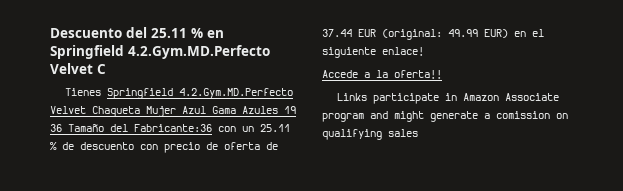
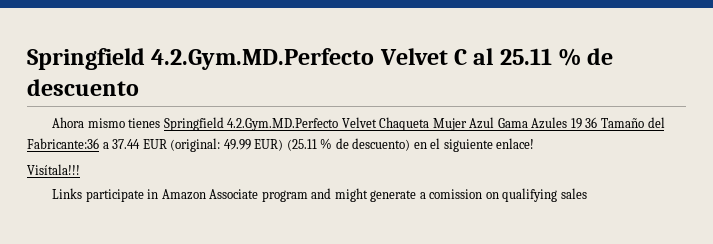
- Descuento del 25.11 % en Springfield 4.2.Gym.MD.Perfecto Velvet C
- Tienes Springfield 4.2.Gym.MD.Perfecto Velvet Chaqueta Mujer Azul Gama Azules 19 36 Tamaño del Fabricante:36 con un 25.11 % de descuento con precio de oferta de 37.44 EUR (original: 49.99 EUR) en el siguiente enlace!
+ Springfield 4.2.Gym.MD.Perfecto Velvet C al 25.11 % de descuento
+ Ahora mismo tienes Springfield 4.2.Gym.MD.Perfecto Velvet Chaqueta Mujer Azul Gama Azules 19 36 Tamaño del Fabricante:36 a 37.44 EUR (original: 49.99 EUR) (25.11 % de descuento) en el siguiente enlace!
- Accede a la oferta!!
+ Visítala!!!

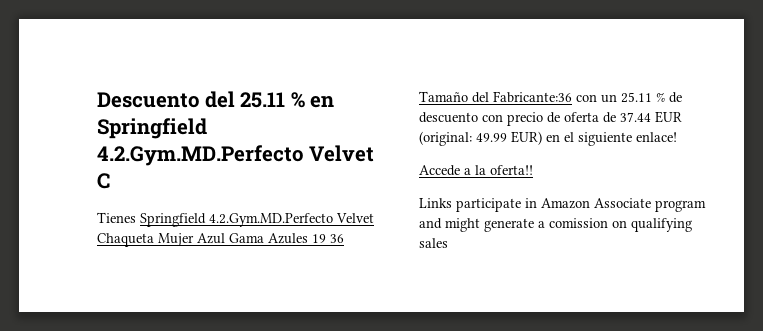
- Springfield 4.2.Gym.MD.Perfecto Velvet C al 25.11 % de descuento
- Ahora mismo tienes Springfield 4.2.Gym.MD.Perfecto Velvet Chaqueta Mujer Azul Gama Azules 19 36 Tamaño del Fabricante:36 a 37.44 EUR (original: 49.99 EUR) (25.11 % de descuento) en el siguiente enlace!
+ Descuento del 25.11 % en Springfield 4.2.Gym.MD.Perfecto Velvet C
+ Tienes Springfield 4.2.Gym.MD.Perfecto Velvet Chaqueta Mujer Azul Gama Azules 19 36 Tamaño del Fabricante:36 con un 25.11 % de descuento con precio de oferta de 37.44 EUR (original: 49.99 EUR) en el siguiente enlace!
- Visítala!!!
+ Accede a la oferta!!

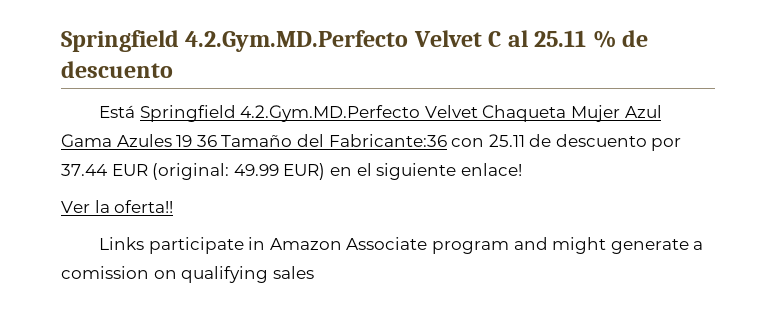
- Descuento del 25.11 % en Springfield 4.2.Gym.MD.Perfecto Velvet C
- Tienes Springfield 4.2.Gym.MD.Perfecto Velvet Chaqueta Mujer Azul Gama Azules 19 36 Tamaño del Fabricante:36 con un 25.11 % de descuento con precio de oferta de 37.44 EUR (original: 49.99 EUR) en el siguiente enlace!
+ Springfield 4.2.Gym.MD.Perfecto Velvet C al 25.11 % de descuento
+ Está Springfield 4.2.Gym.MD.Perfecto Velvet Chaqueta Mujer Azul Gama Azules 19 36 Tamaño del Fabricante:36 con 25.11 de descuento por 37.44 EUR (original: 49.99 EUR) en el siguiente enlace!
- Accede a la oferta!!
+ Ver la oferta!!

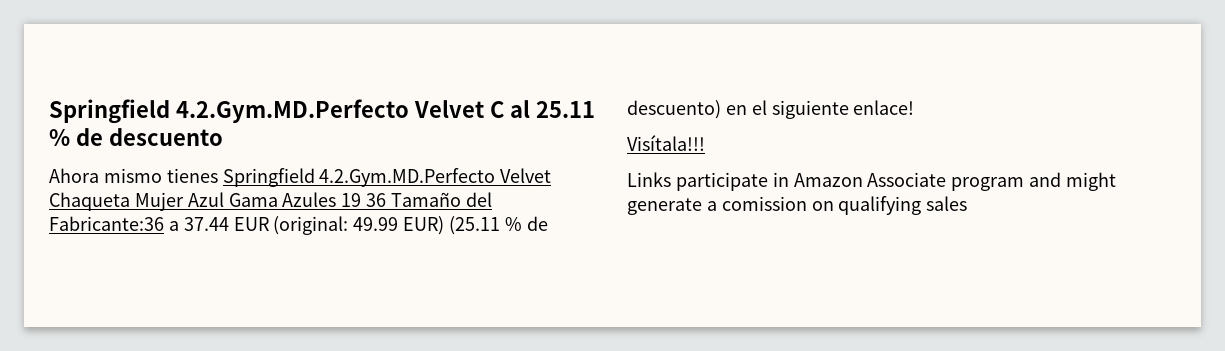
- Está Springfield 4.2.Gym.MD.Perfecto Velvet Chaqueta Mujer Azul Gama Azules 19 36 Tamaño del Fabricante:36 con 25.11 de descuento por 37.44 EUR (original: 49.99 EUR) en el siguiente enlace!
+ Ahora mismo tienes Springfield 4.2.Gym.MD.Perfecto Velvet Chaqueta Mujer Azul Gama Azules 19 36 Tamaño del Fabricante:36 a 37.44 EUR (original: 49.99 EUR) (25.11 % de descuento) en el siguiente enlace!
- Ver la oferta!!
+ Visítala!!!

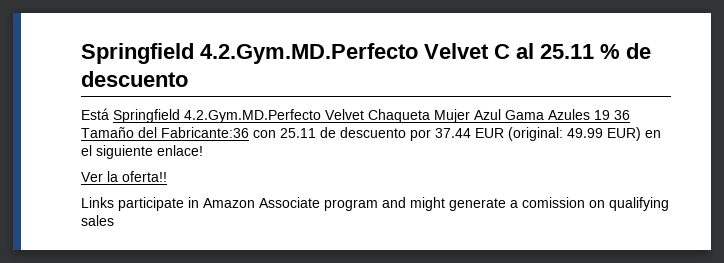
- Ahora mismo tienes Springfield 4.2.Gym.MD.Perfecto Velvet Chaqueta Mujer Azul Gama Azules 19 36 Tamaño del Fabricante:36 a 37.44 EUR (original: 49.99 EUR) (25.11 % de descuento) en el siguiente enlace!
+ Está Springfield 4.2.Gym.MD.Perfecto Velvet Chaqueta Mujer Azul Gama Azules 19 36 Tamaño del Fabricante:36 con 25.11 de descuento por 37.44 EUR (original: 49.99 EUR) en el siguiente enlace!
- Visítala!!!
+ Ver la oferta!!

